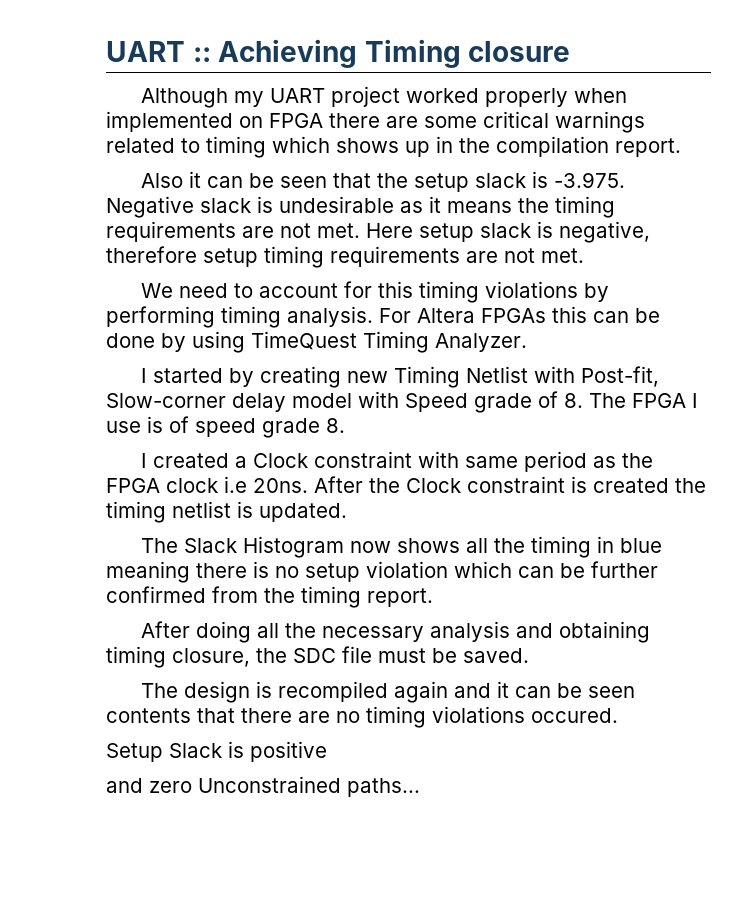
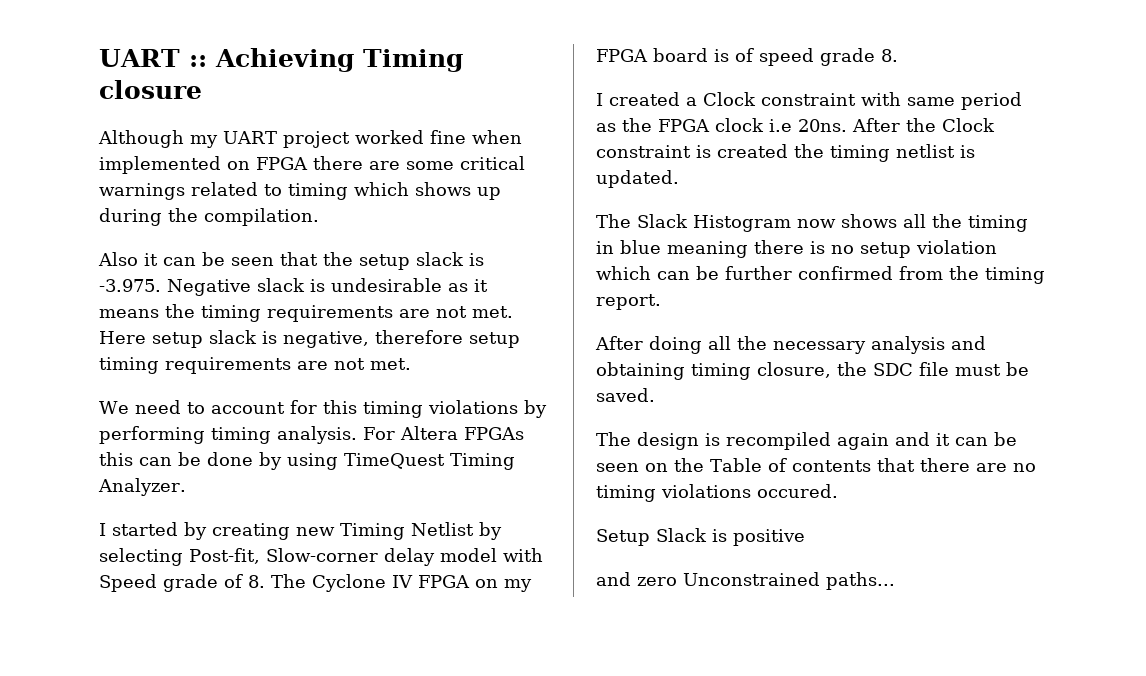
- Although my UART project worked properly when implemented on FPGA there are some critical warnings related to timing which shows up in the compilation report.
+ Although my UART project worked fine when implemented on FPGA there are some critical warnings related to timing which shows up during the compilation.
- I started by creating new Timing Netlist with Post-fit, Slow-corner delay model with Speed grade of 8. The FPGA I use is of speed grade 8.
+ I started by creating new Timing Netlist by selecting Post-fit, Slow-corner delay model with Speed grade of 8. The Cyclone IV FPGA on my FPGA board is of speed grade 8.
- The design is recompiled again and it can be seen contents that there are no timing violations occured.
+ The design is recompiled again and it can be seen on the Table of contents that there are no timing violations occured.

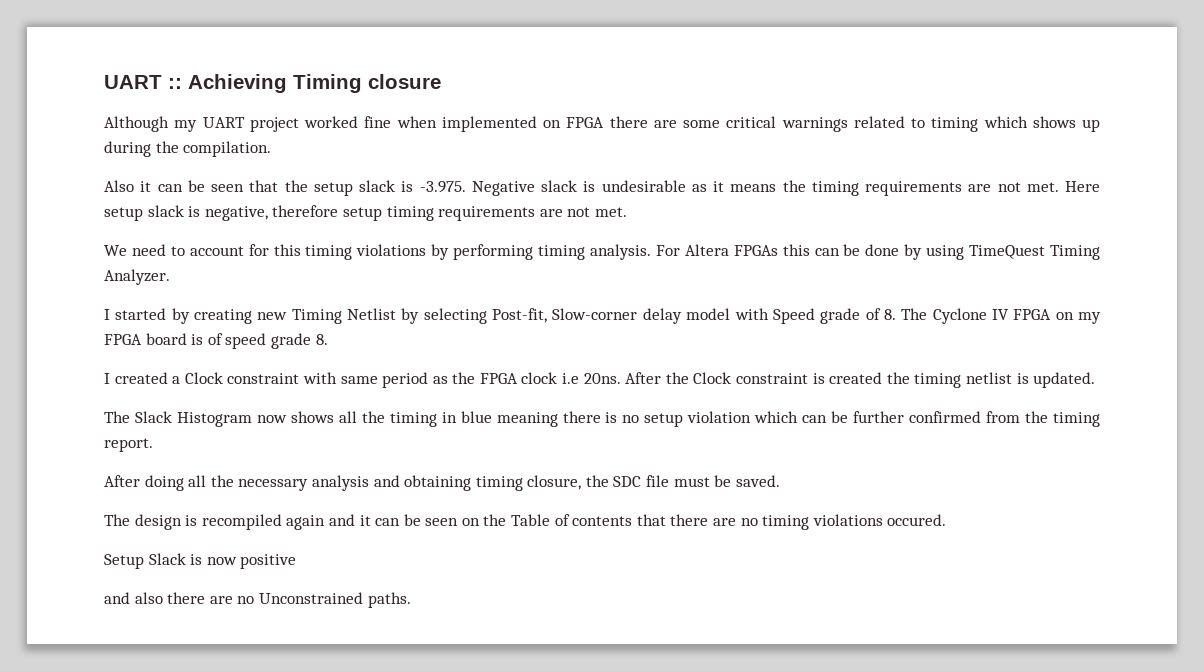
- Setup Slack is positive
+ Setup Slack is now positive
- and zero Unconstrained paths...
+ and also there are no Unconstrained paths.

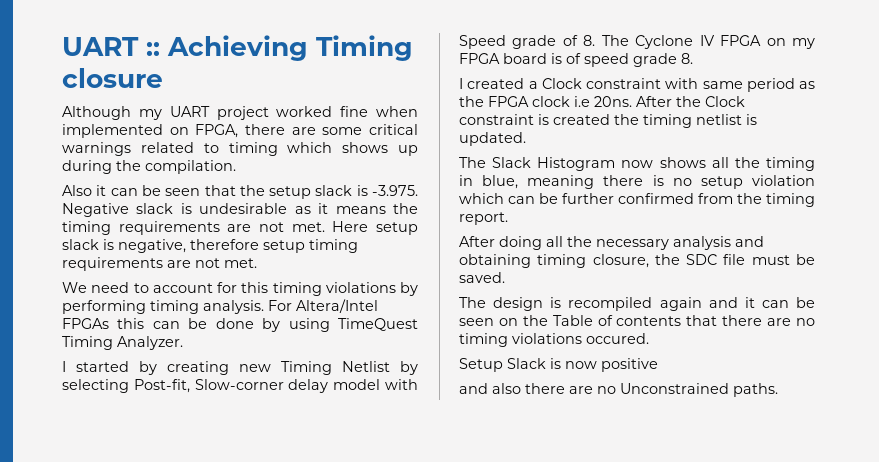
- Although my UART project worked fine when implemented on FPGA there are some critical warnings related to timing which shows up during the compilation.
+ Although my UART project worked fine when implemented on FPGA, there are some critical warnings related to timing which shows up during the compilation.
- For Altera FPGAs this can be done by using TimeQuest Timing Analyzer.
+ For Altera/Intel FPGAs this can be done by using TimeQuest Timing Analyzer.
- The Slack Histogram now shows all the timing in blue meaning there is no setup violation which can be further confirmed from the timing report.
+ The Slack Histogram now shows all the timing in blue, meaning there is no setup violation which can be further confirmed from the timing report.

